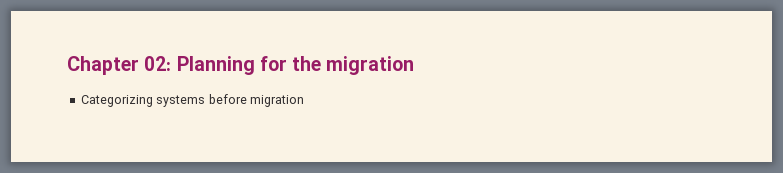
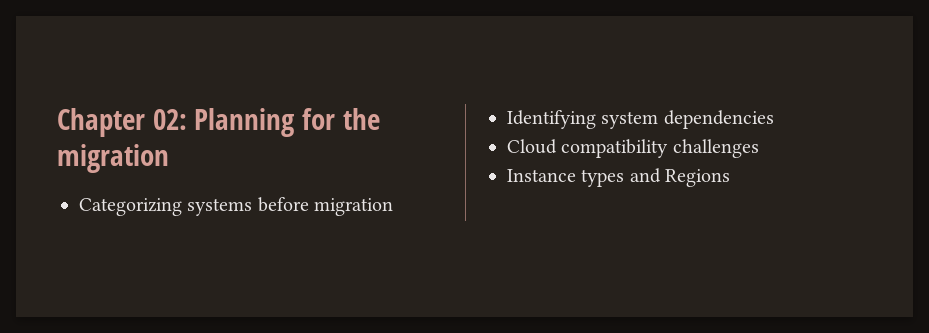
+ Identifying system dependencies
+ Cloud compatibility challenges
+ Instance types and Regions

